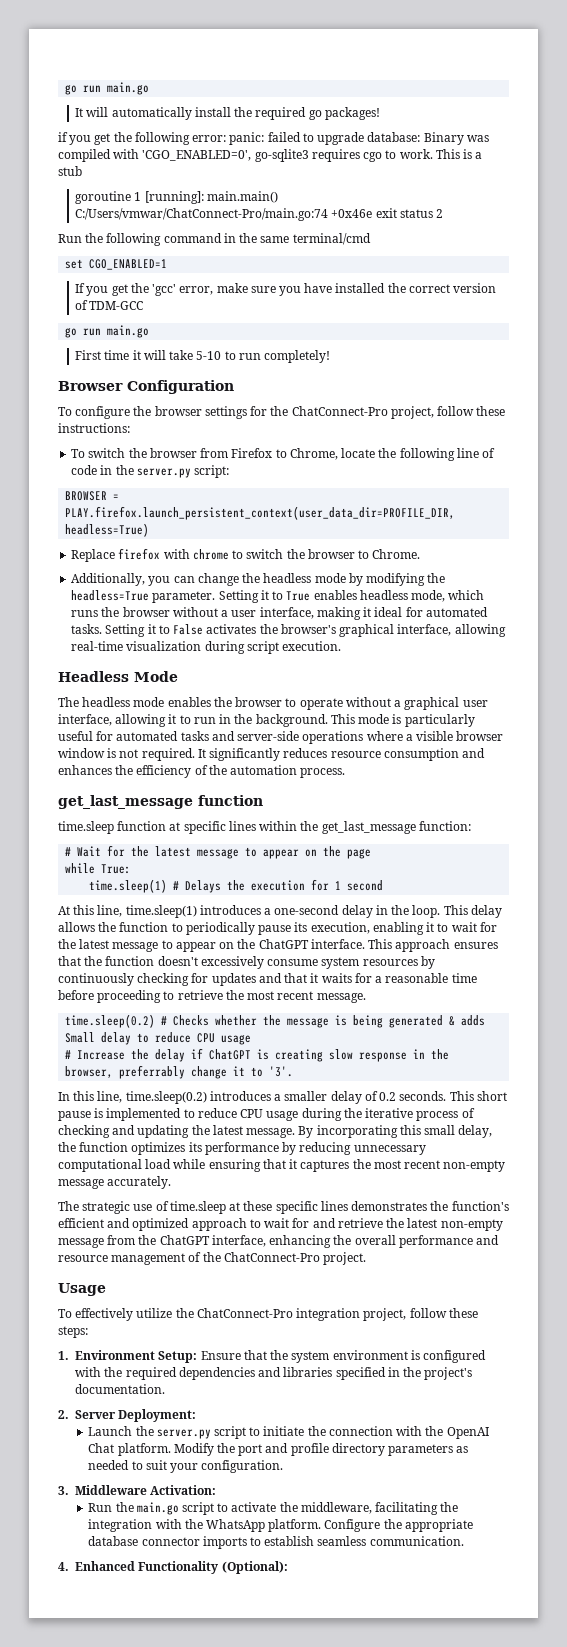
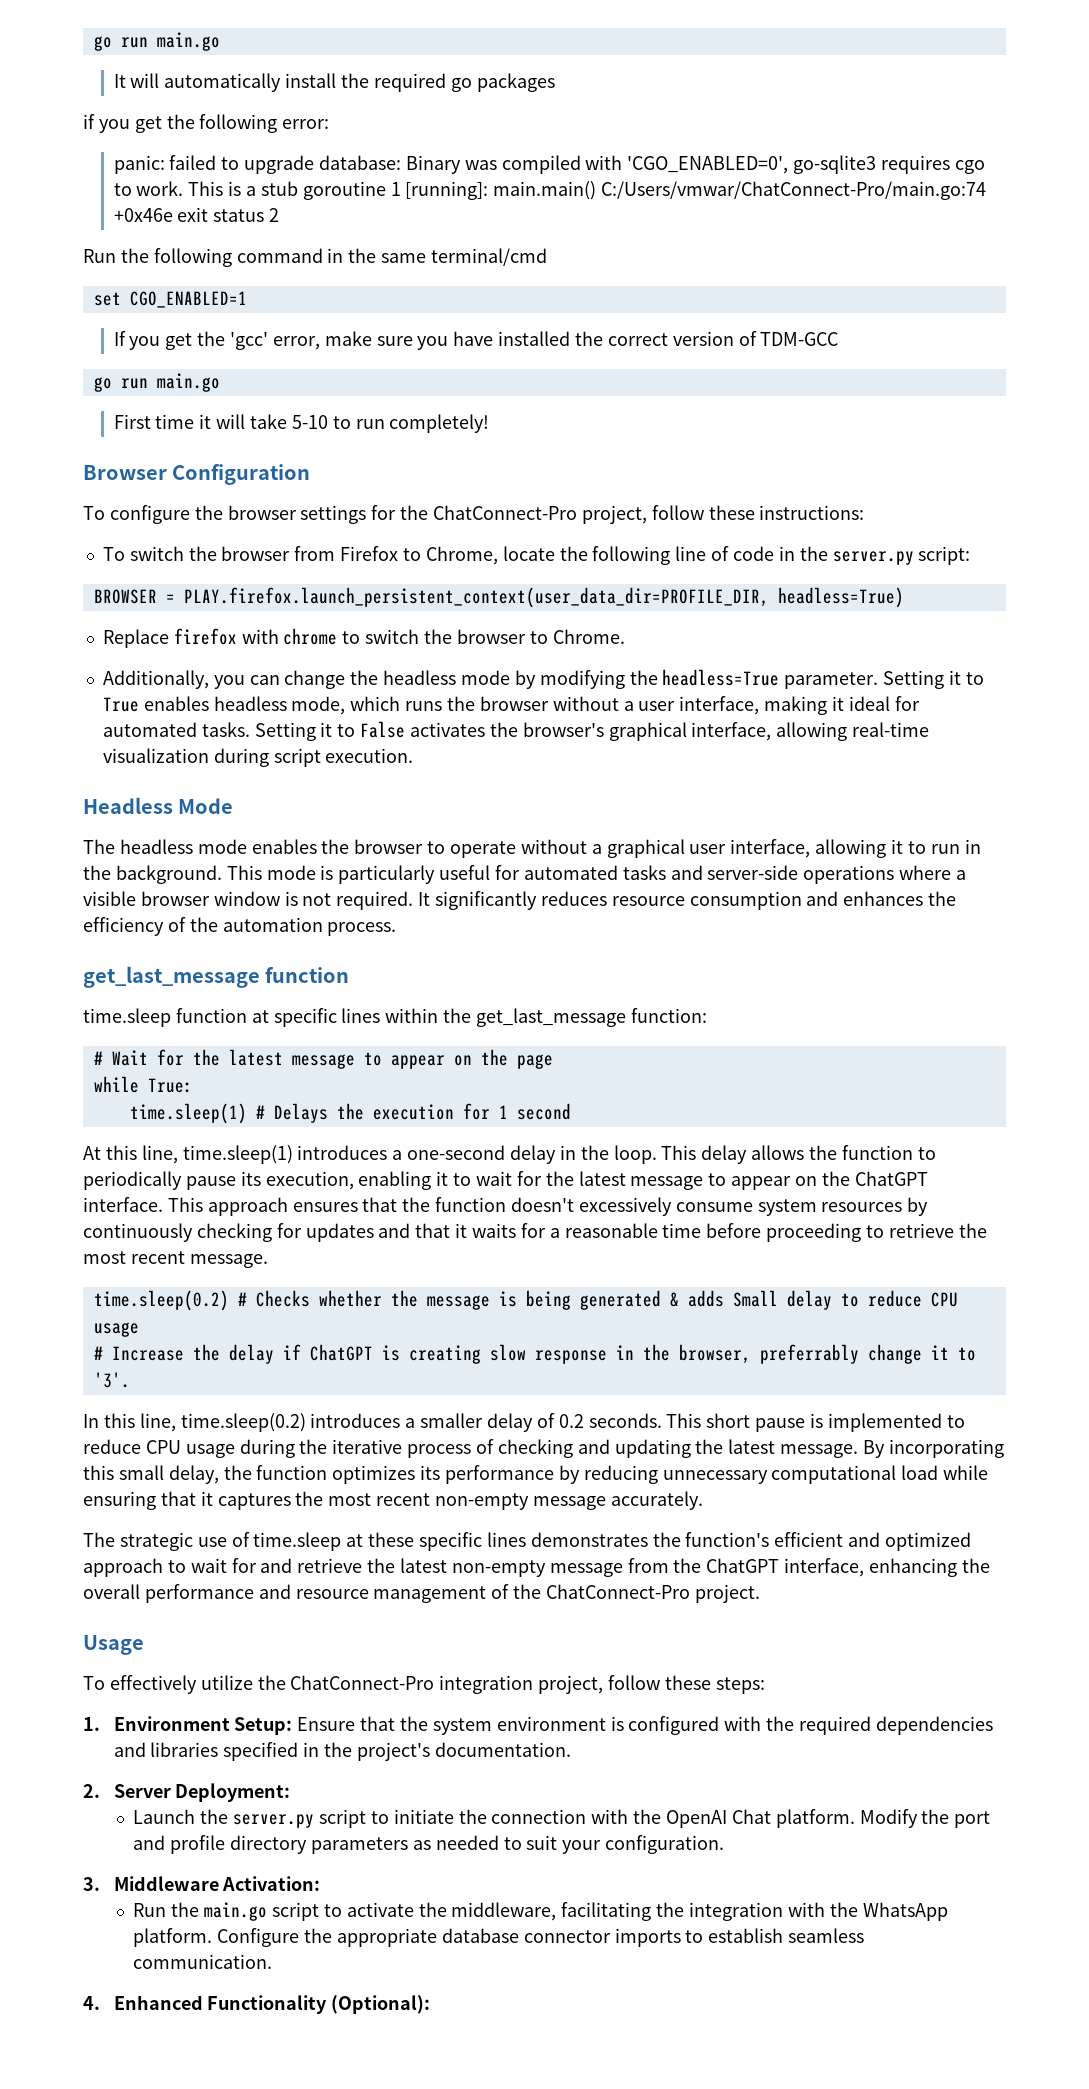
- It will automatically install the required go packages!
+ It will automatically install the required go packages
- if you get the following error: panic: failed to upgrade database: Binary was compiled with 'CGO_ENABLED=0', go-sqlite3 requires cgo to work.
+ if you get the following error:
+ panic: failed to upgrade database: Binary was compiled with 'CGO_ENABLED=0', go-sqlite3 requires cgo to work.
- This is a stub
- goroutine 1 [running]: main.main() C:/Users/vmwar/ChatConnect-Pro/main.go:74 +0x46e exit status 2
+ This is a stub goroutine 1 [running]: main.main() C:/Users/vmwar/ChatConnect-Pro/main.go:74 +0x46e exit status 2

